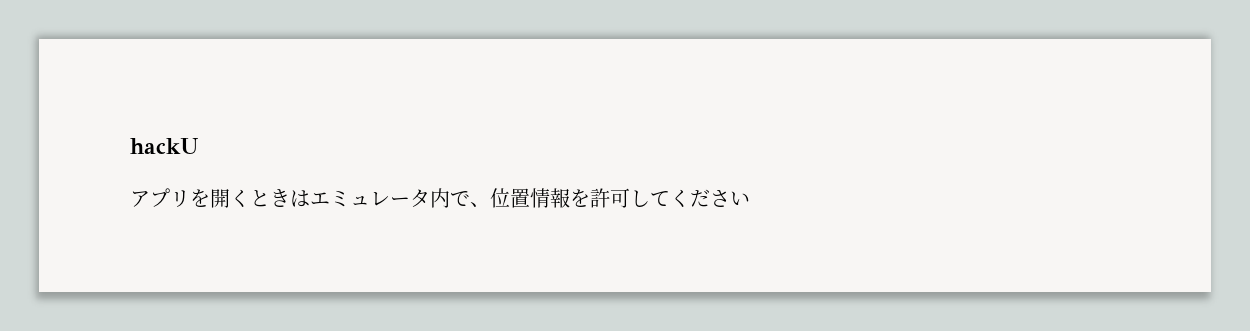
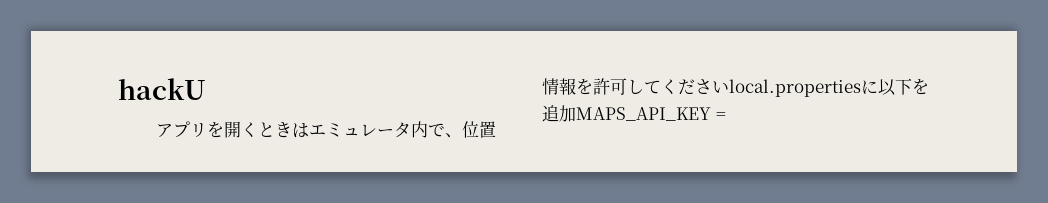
- アプリを開くときはエミュレータ内で、位置情報を許可してください
+ アプリを開くときはエミュレータ内で、位置情報を許可してくださいlocal.propertiesに以下を追加MAPS_API_KEY =

